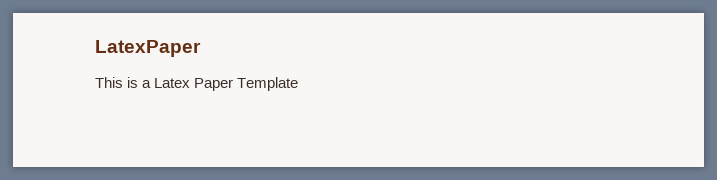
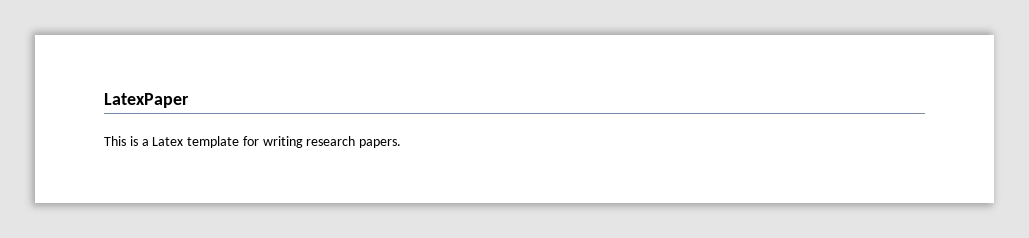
- This is a Latex Paper Template
+ This is a Latex template for writing research papers.

